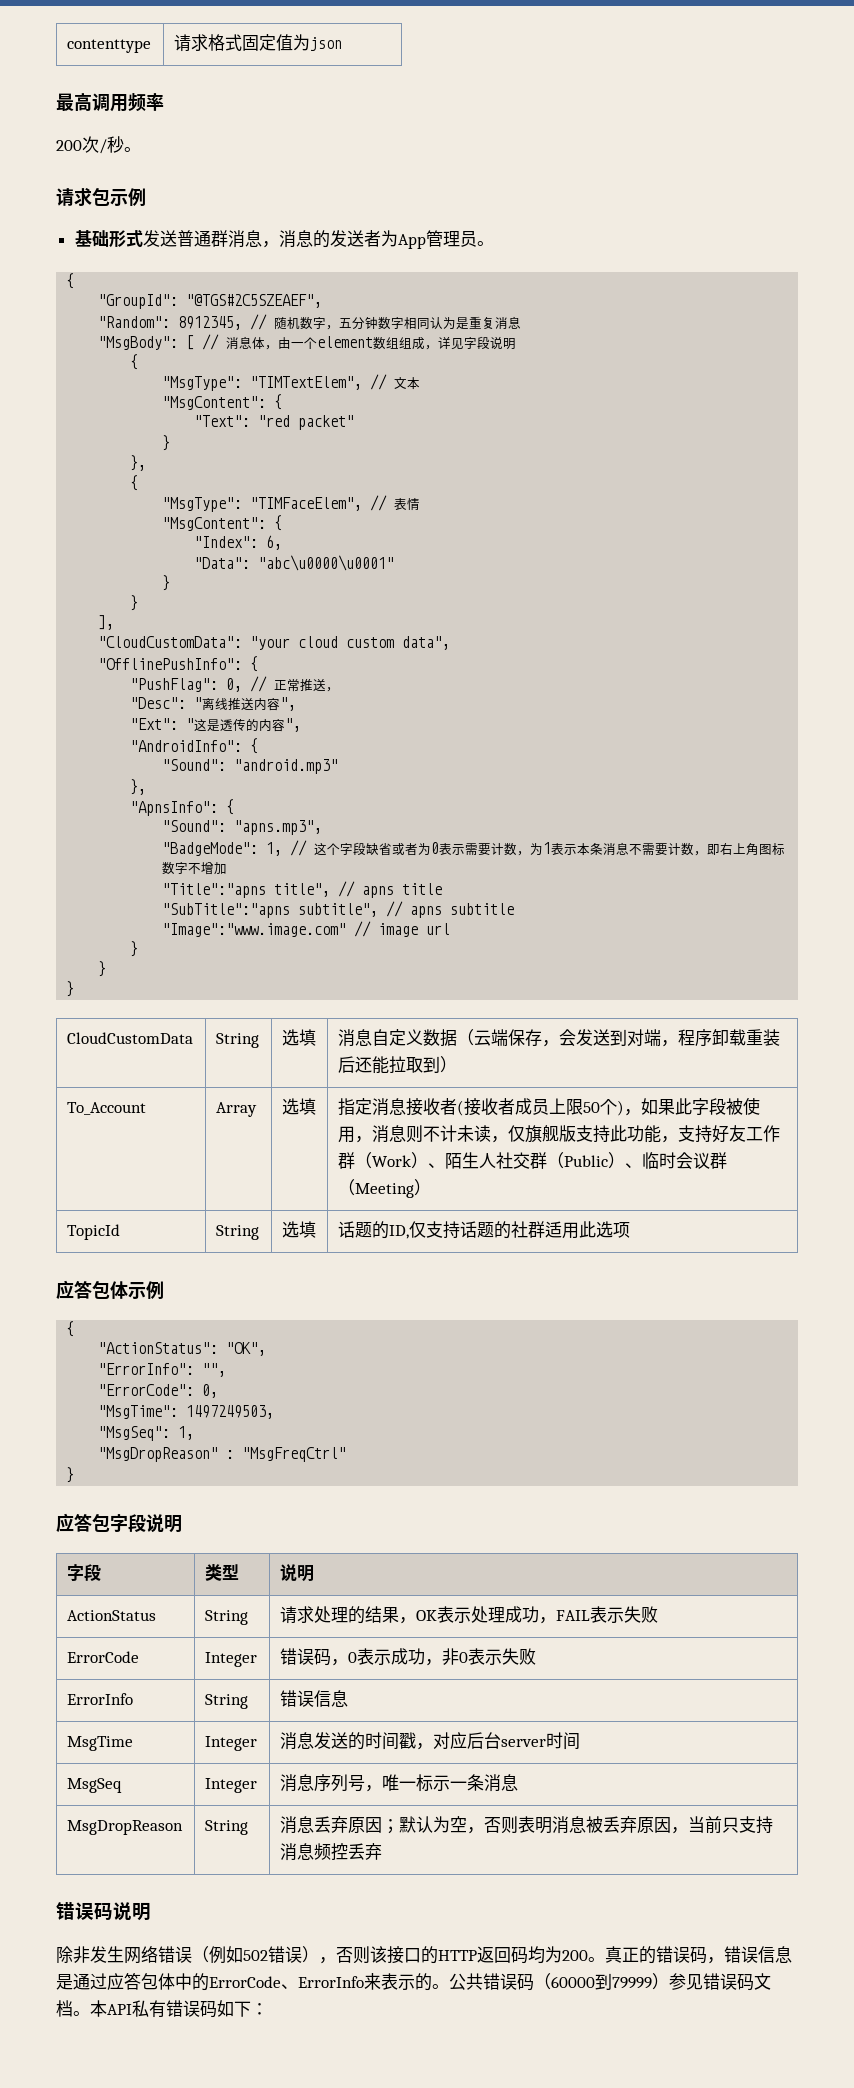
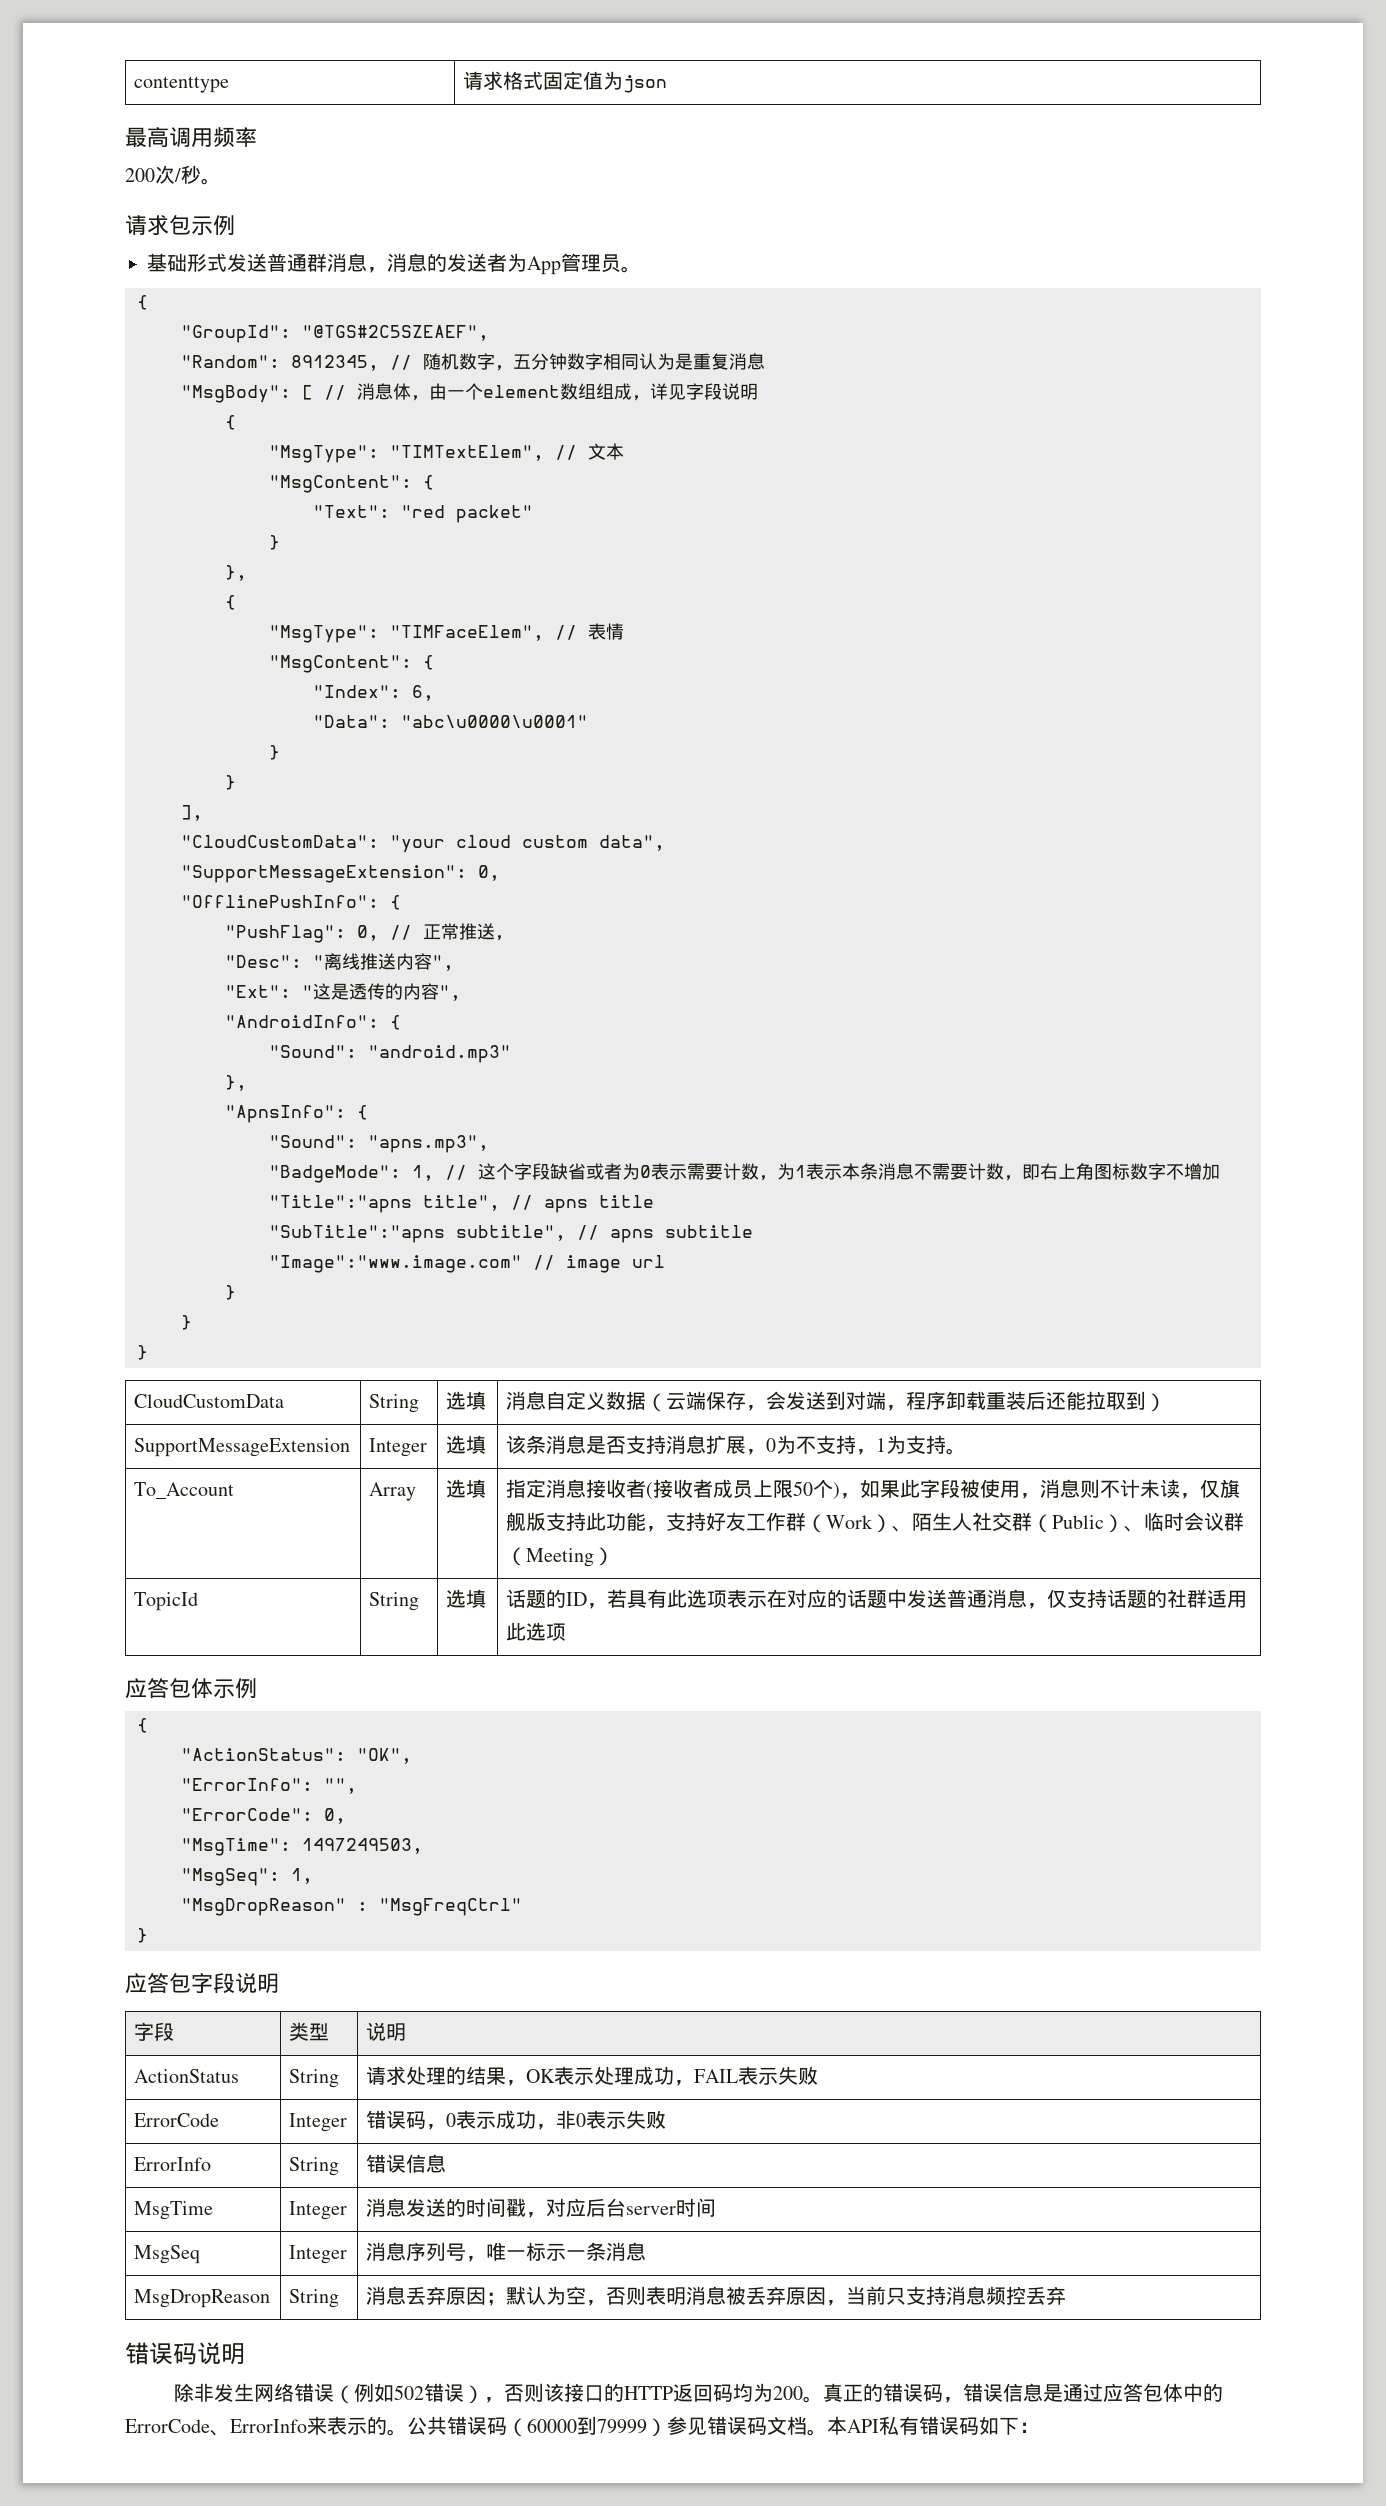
+ "SupportMessageExtension": 0,
+ SupportMessageExtension | Integer | 选填 | 该条消息是否支持消息扩展，0为不支持，1为支持。
- TopicId | String | 选填 | 话题的ID,仅支持话题的社群适用此选项
+ TopicId | String | 选填 | 话题的ID，若具有此选项表示在对应的话题中发送普通消息，仅支持话题的社群适用此选项

